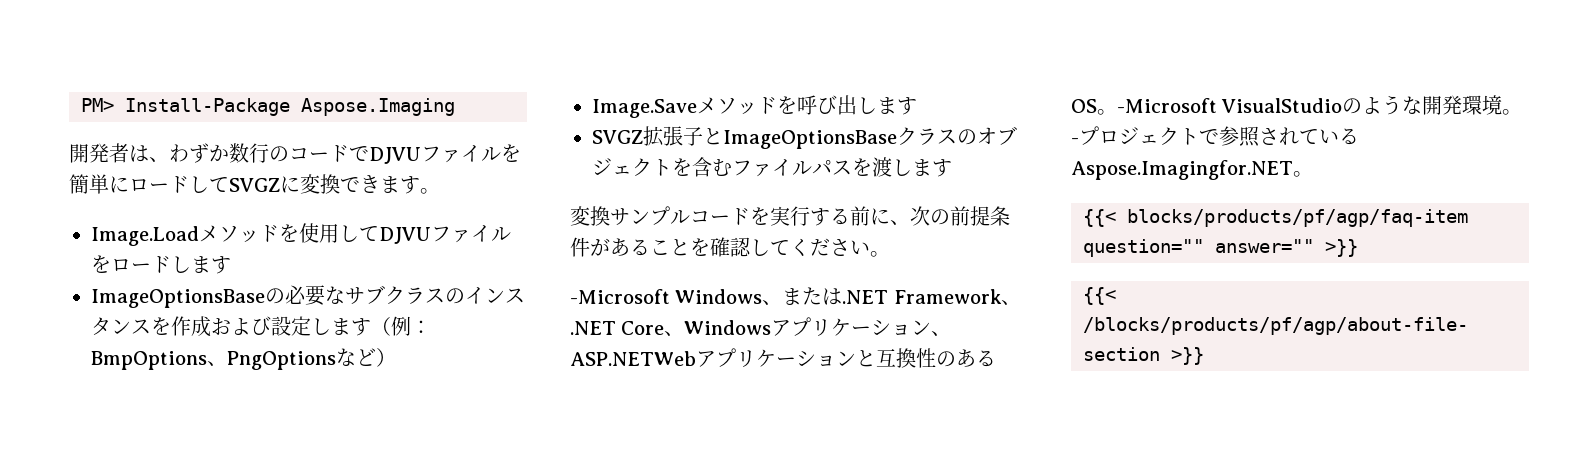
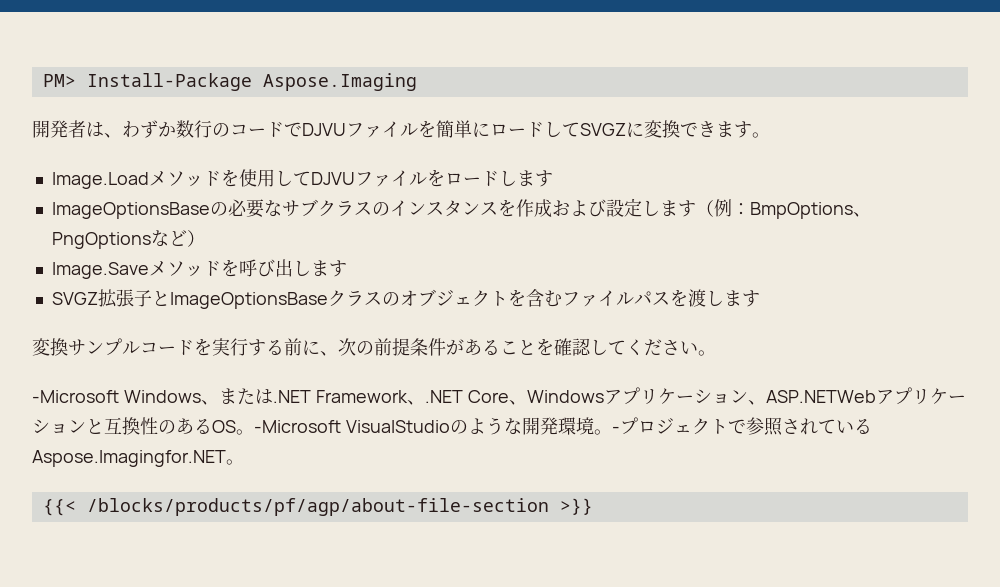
- {{< blocks/products/pf/agp/faq-item question="" answer="" >}}

